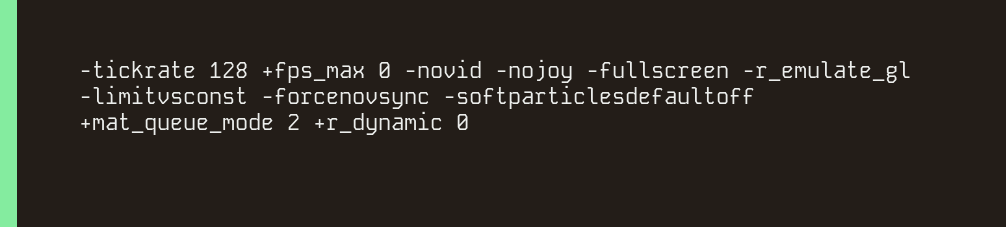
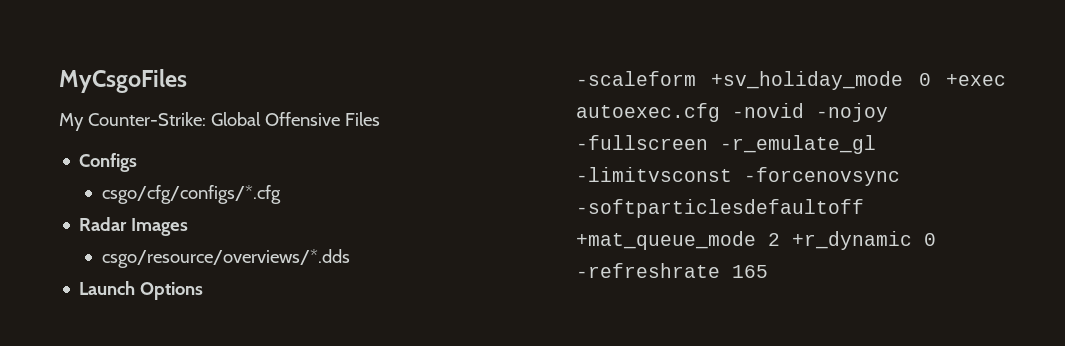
- -tickrate 128 +fps_max 0 -novid -nojoy -fullscreen -r_emulate_gl -limitvsconst -forcenovsync -softparticlesdefaultoff +mat_queue_mode 2 +r_dynamic 0
+ MyCsgoFiles
+ My Counter-Strike: Global Offensive Files
+ Configs
+ csgo/cfg/configs/*.cfg
+ Radar Images
+ csgo/resource/overviews/*.dds
+ Launch Options
+ -scaleform +sv_holiday_mode 0 +exec autoexec.cfg -novid -nojoy -fullscreen -r_emulate_gl -limitvsconst -forcenovsync -softparticlesdefaultoff +mat_queue_mode 2 +r_dynamic 0 -refreshrate 165

